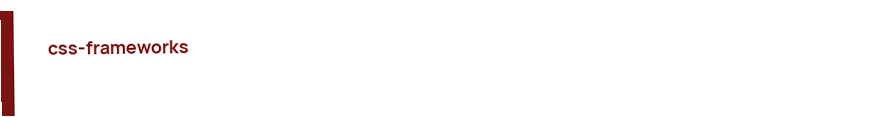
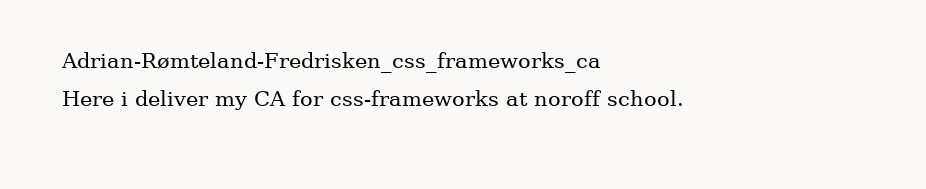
- css-frameworks
+ Adrian-Rømteland-Fredrisken_css_frameworks_ca
+ Here i deliver my CA for css-frameworks at noroff school.

